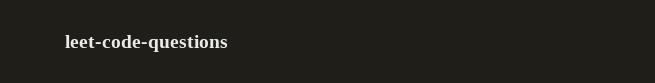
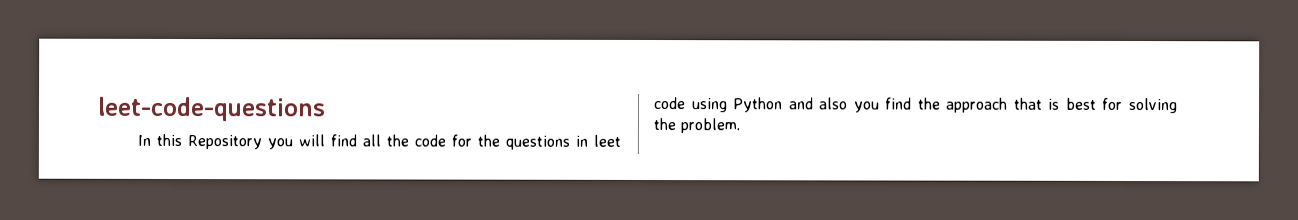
+ In this Repository you will find all the code for the questions in leet code using Python and also you find the approach that is best for solving the problem.

